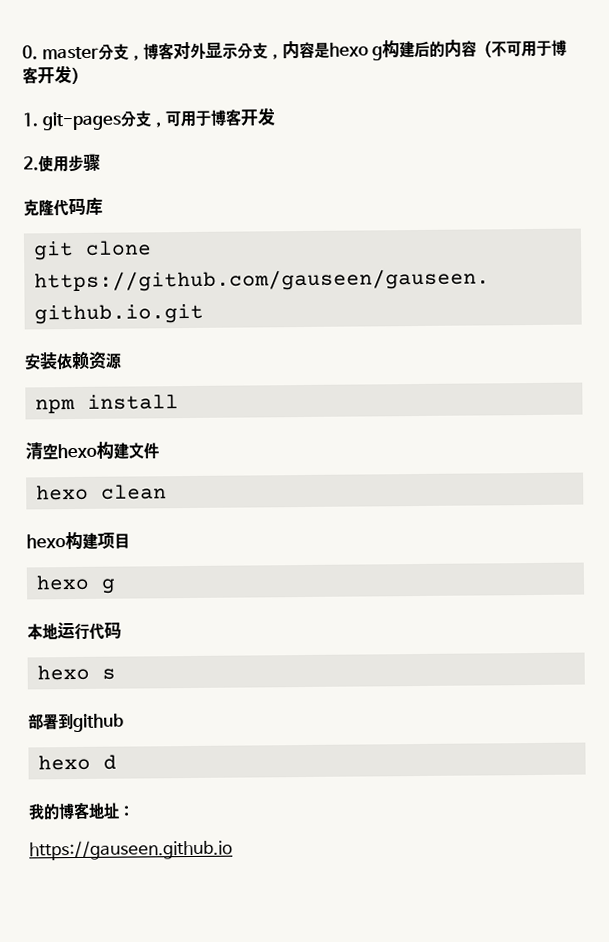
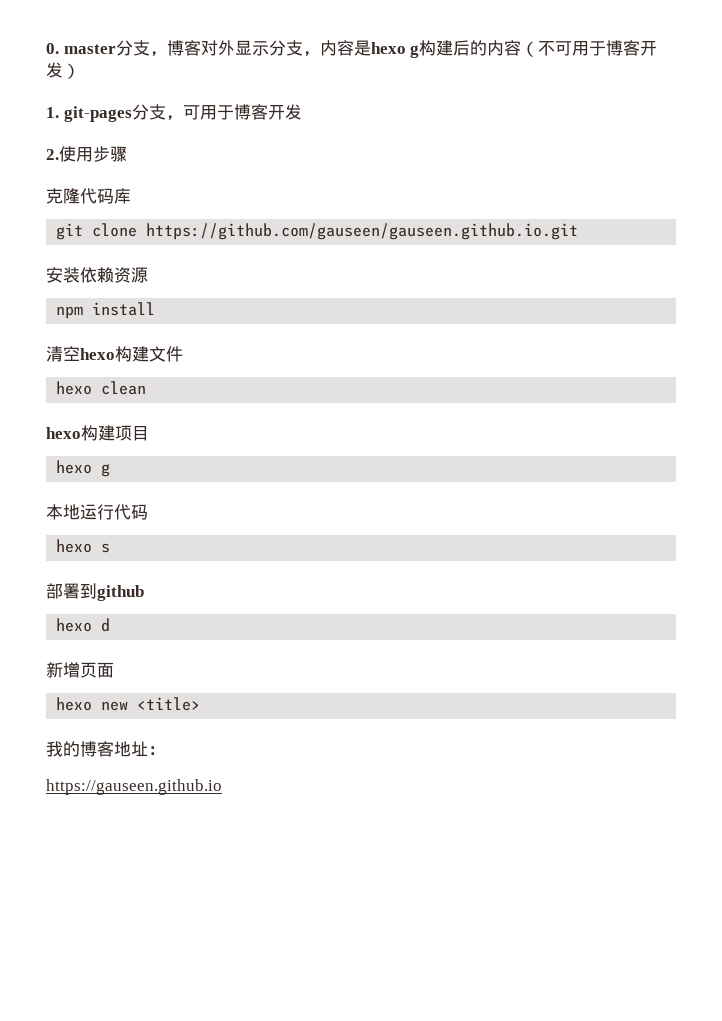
+ 新增页面
+ hexo new <title>

